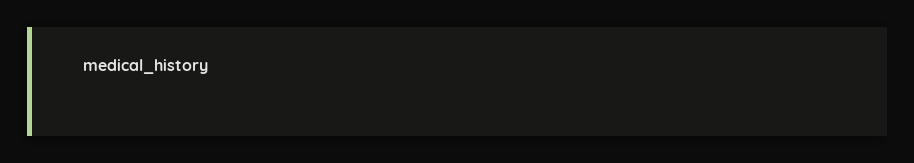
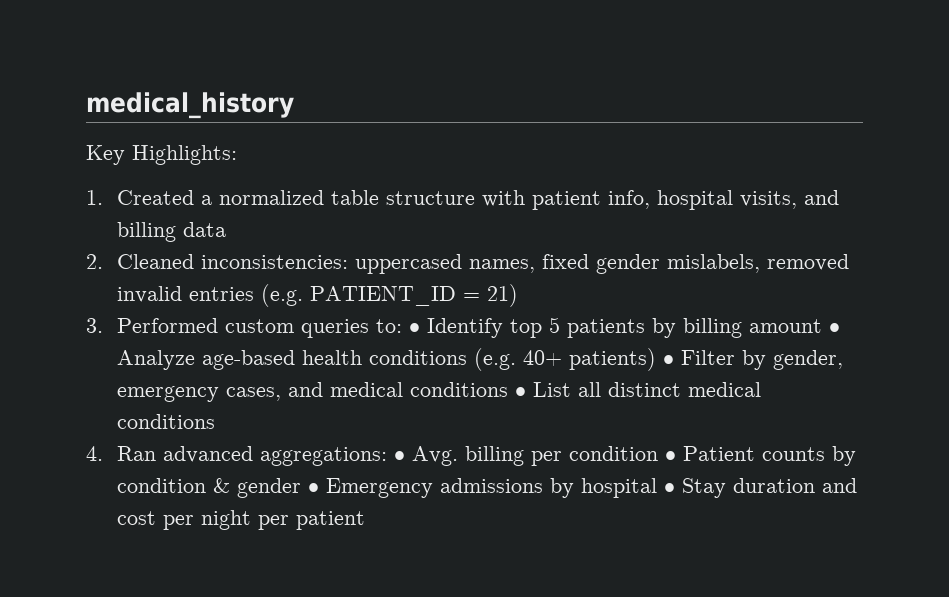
+ Key Highlights:
+ 1. Created a normalized table structure with patient info, hospital visits, and billing data
+ 2. Cleaned inconsistencies: uppercased names, fixed gender mislabels, removed invalid entries (e.g. PATIENT_ID = 21)
+ 3. Performed custom queries to: • Identify top 5 patients by billing amount • Analyze age-based health conditions (e.g. 40+ patients) • Filter by gender, emergency cases, and medical conditions • List all distinct medical conditions
+ 4. Ran advanced aggregations: • Avg. billing per condition • Patient counts by condition & gender • Emergency admissions by hospital • Stay duration and cost per night per patient

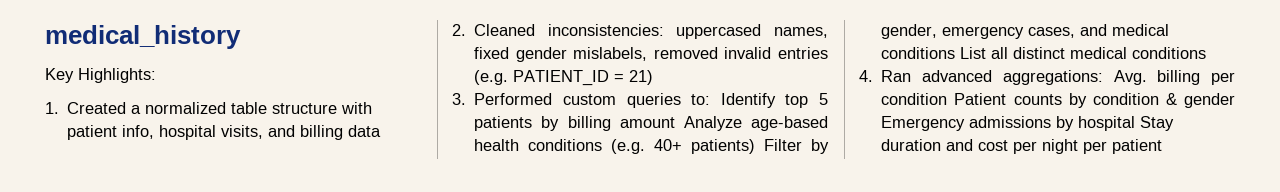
- 3. Performed custom queries to: • Identify top 5 patients by billing amount • Analyze age-based health conditions (e.g. 40+ patients) • Filter by gender, emergency cases, and medical conditions • List all distinct medical conditions
+ 3. Performed custom queries to: Identify top 5 patients by billing amount Analyze age-based health conditions (e.g. 40+ patients) Filter by gender, emergency cases, and medical conditions List all distinct medical conditions
- 4. Ran advanced aggregations: • Avg. billing per condition • Patient counts by condition & gender • Emergency admissions by hospital • Stay duration and cost per night per patient
+ 4. Ran advanced aggregations: Avg. billing per condition Patient counts by condition & gender Emergency admissions by hospital Stay duration and cost per night per patient

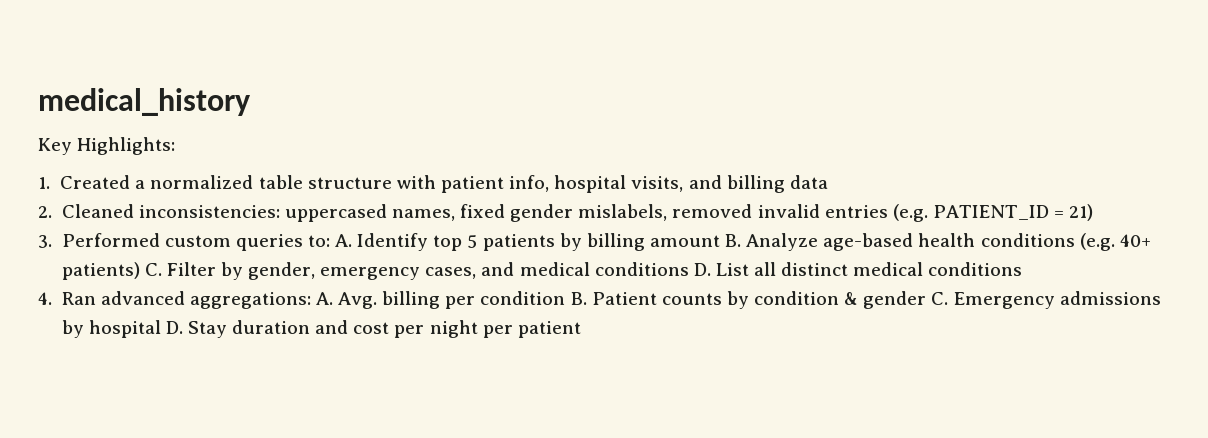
- 3. Performed custom queries to: Identify top 5 patients by billing amount Analyze age-based health conditions (e.g. 40+ patients) Filter by gender, emergency cases, and medical conditions List all distinct medical conditions
+ 3. Performed custom queries to: A. Identify top 5 patients by billing amount B. Analyze age-based health conditions (e.g. 40+ patients) C. Filter by gender, emergency cases, and medical conditions D. List all distinct medical conditions
- 4. Ran advanced aggregations: Avg. billing per condition Patient counts by condition & gender Emergency admissions by hospital Stay duration and cost per night per patient
+ 4. Ran advanced aggregations: A. Avg. billing per condition B. Patient counts by condition & gender C. Emergency admissions by hospital D. Stay duration and cost per night per patient

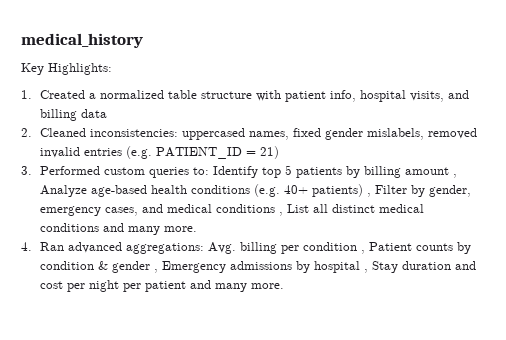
- 3. Performed custom queries to: A. Identify top 5 patients by billing amount B. Analyze age-based health conditions (e.g. 40+ patients) C. Filter by gender, emergency cases, and medical conditions D. List all distinct medical conditions
+ 3. Performed custom queries to: Identify top 5 patients by billing amount , Analyze age-based health conditions (e.g. 40+ patients) , Filter by gender, emergency cases, and medical conditions , List all distinct medical conditions and many more.
- 4. Ran advanced aggregations: A. Avg. billing per condition B. Patient counts by condition & gender C. Emergency admissions by hospital D. Stay duration and cost per night per patient
+ 4. Ran advanced aggregations: Avg. billing per condition , Patient counts by condition & gender , Emergency admissions by hospital , Stay duration and cost per night per patient and many more.

